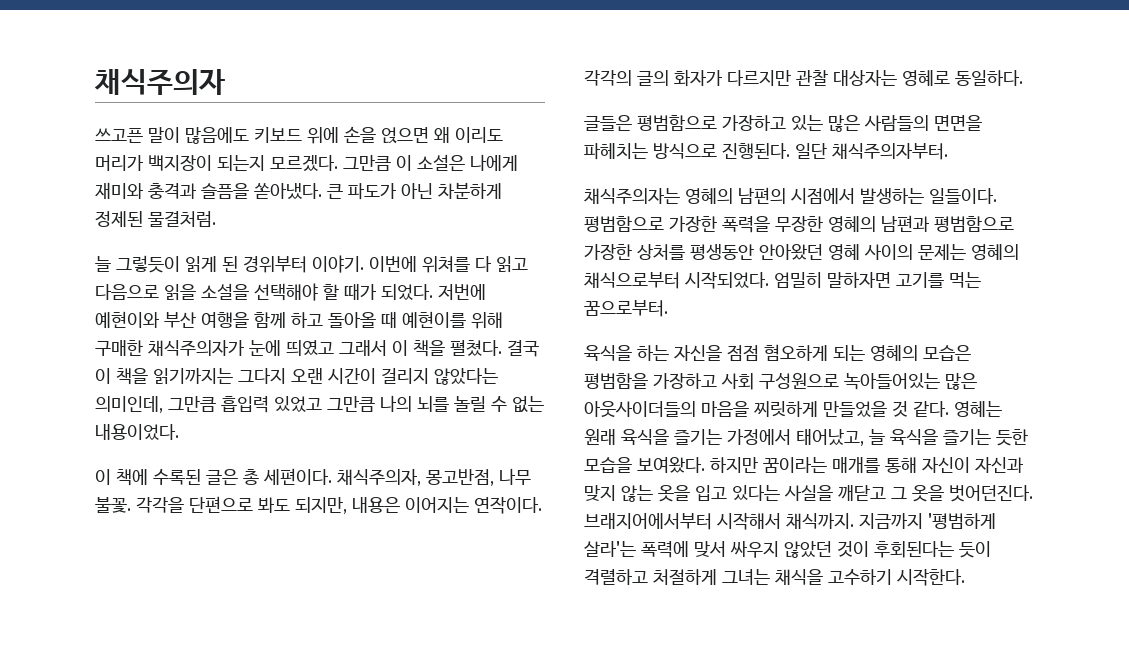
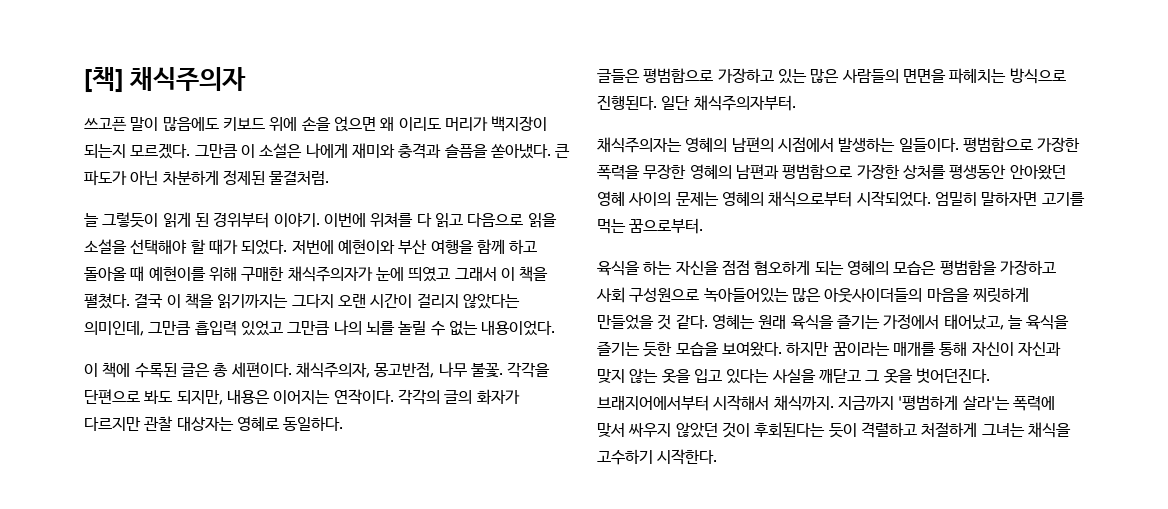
- 채식주의자
+ [책] 채식주의자

